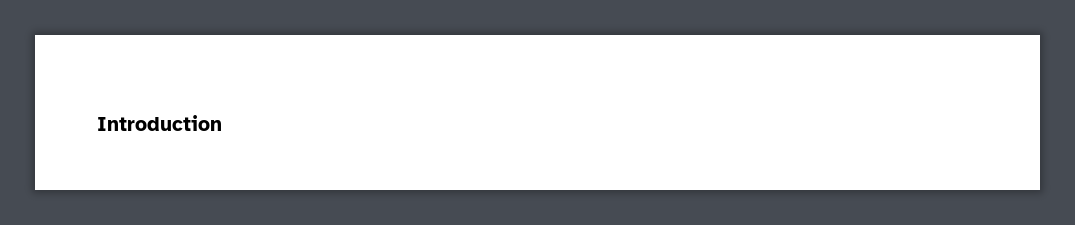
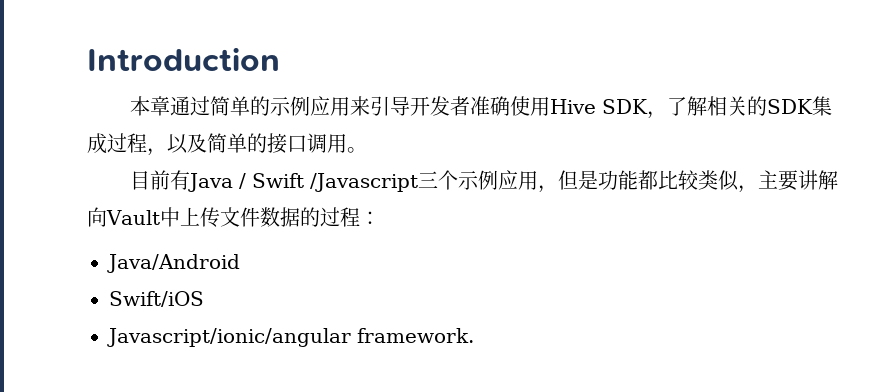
+ 本章通过简单的示例应用来引导开发者准确使用Hive SDK，了解相关的SDK集成过程，以及简单的接口调用。
+ 目前有Java / Swift /Javascript三个示例应用，但是功能都比较类似，主要讲解向Vault中上传文件数据的过程：
+ Java/Android
+ Swift/iOS
+ Javascript/ionic/angular framework.

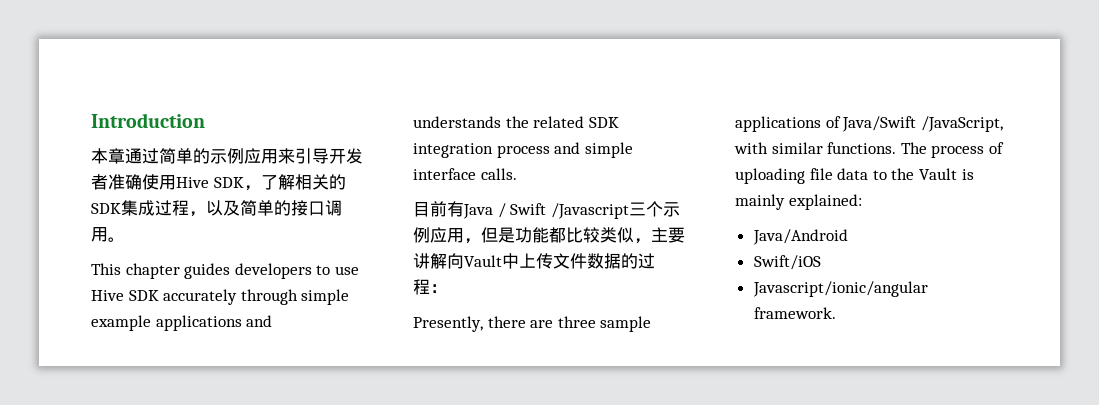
+ This chapter guides developers to use Hive SDK accurately through simple example applications and understands the related SDK integration process and simple interface calls.
+ Presently, there are three sample applications of Java/Swift /JavaScript, with similar functions. The process of uploading file data to the Vault is mainly explained:

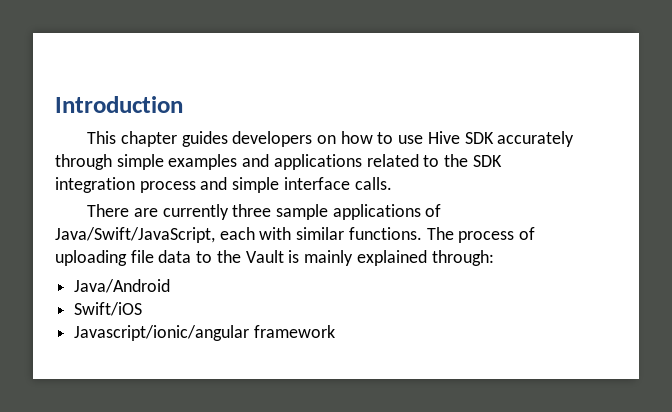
- 本章通过简单的示例应用来引导开发者准确使用Hive SDK，了解相关的SDK集成过程，以及简单的接口调用。
- This chapter guides developers to use Hive SDK accurately through simple example applications and understands the related SDK integration process and simple interface calls.
+ This chapter guides developers on how to use Hive SDK accurately through simple examples and applications related to the SDK integration process and simple interface calls.
- 目前有Java / Swift /Javascript三个示例应用，但是功能都比较类似，主要讲解向Vault中上传文件数据的过程：
- Presently, there are three sample applications of Java/Swift /JavaScript, with similar functions.
+ There are currently three sample applications of Java/Swift/JavaScript, each with similar functions.
- The process of uploading file data to the Vault is mainly explained:
+ The process of uploading file data to the Vault is mainly explained through:
- Javascript/ionic/angular framework.
+ Javascript/ionic/angular framework

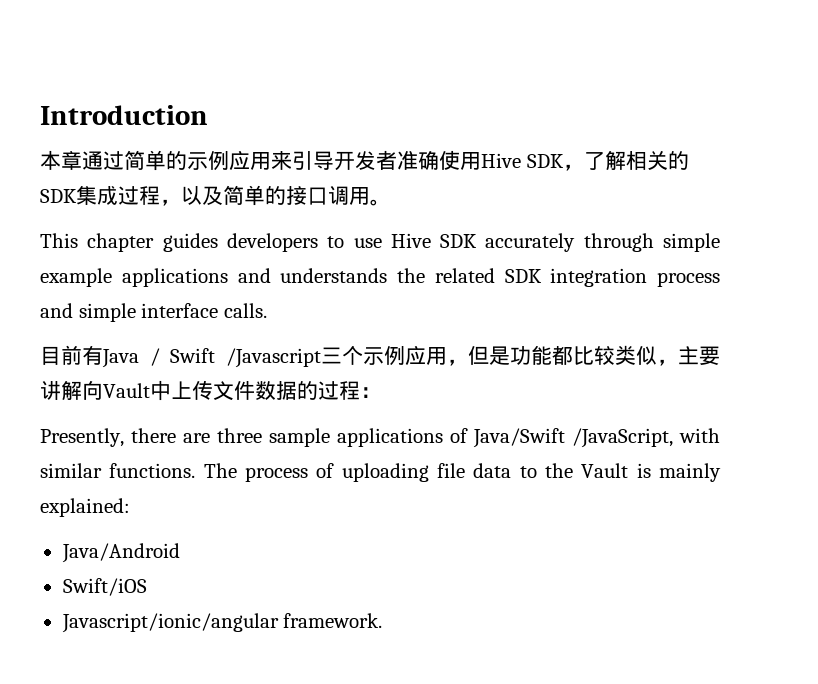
+ 本章通过简单的示例应用来引导开发者准确使用Hive SDK，了解相关的SDK集成过程，以及简单的接口调用。
- This chapter guides developers on how to use Hive SDK accurately through simple examples and applications related to the SDK integration process and simple interface calls.
+ This chapter guides developers to use Hive SDK accurately through simple example applications and understands the related SDK integration process and simple interface calls.
- There are currently three sample applications of Java/Swift/JavaScript, each with similar functions.
+ 目前有Java / Swift /Javascript三个示例应用，但是功能都比较类似，主要讲解向Vault中上传文件数据的过程：
+ Presently, there are three sample applications of Java/Swift /JavaScript, with similar functions.
- The process of uploading file data to the Vault is mainly explained through:
+ The process of uploading file data to the Vault is mainly explained:
- Javascript/ionic/angular framework
+ Javascript/ionic/angular framework.

